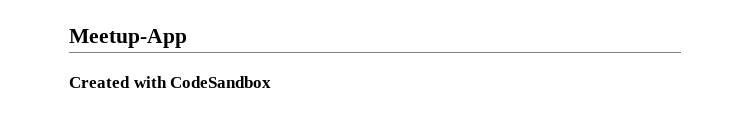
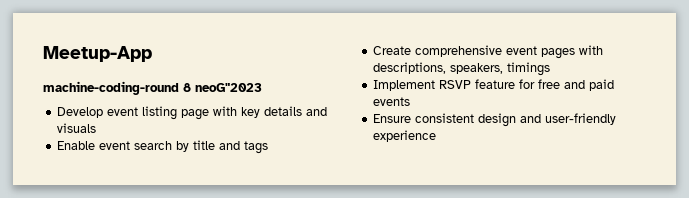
- Created with CodeSandbox
+ machine-coding-round 8 neoG"2023
+ Develop event listing page with key details and visuals
+ Enable event search by title and tags
+ Create comprehensive event pages with descriptions, speakers, timings
+ Implement RSVP feature for free and paid events
+ Ensure consistent design and user-friendly experience

